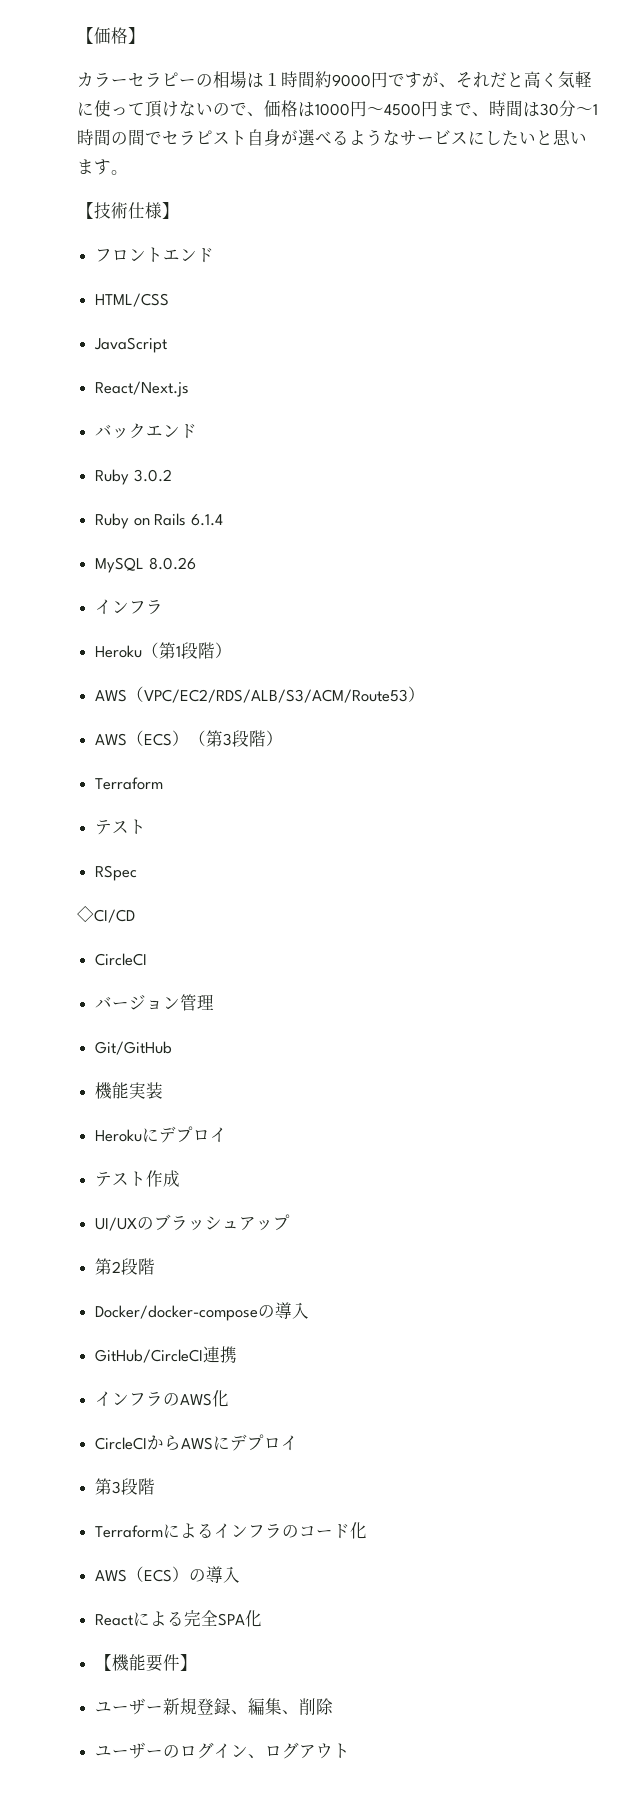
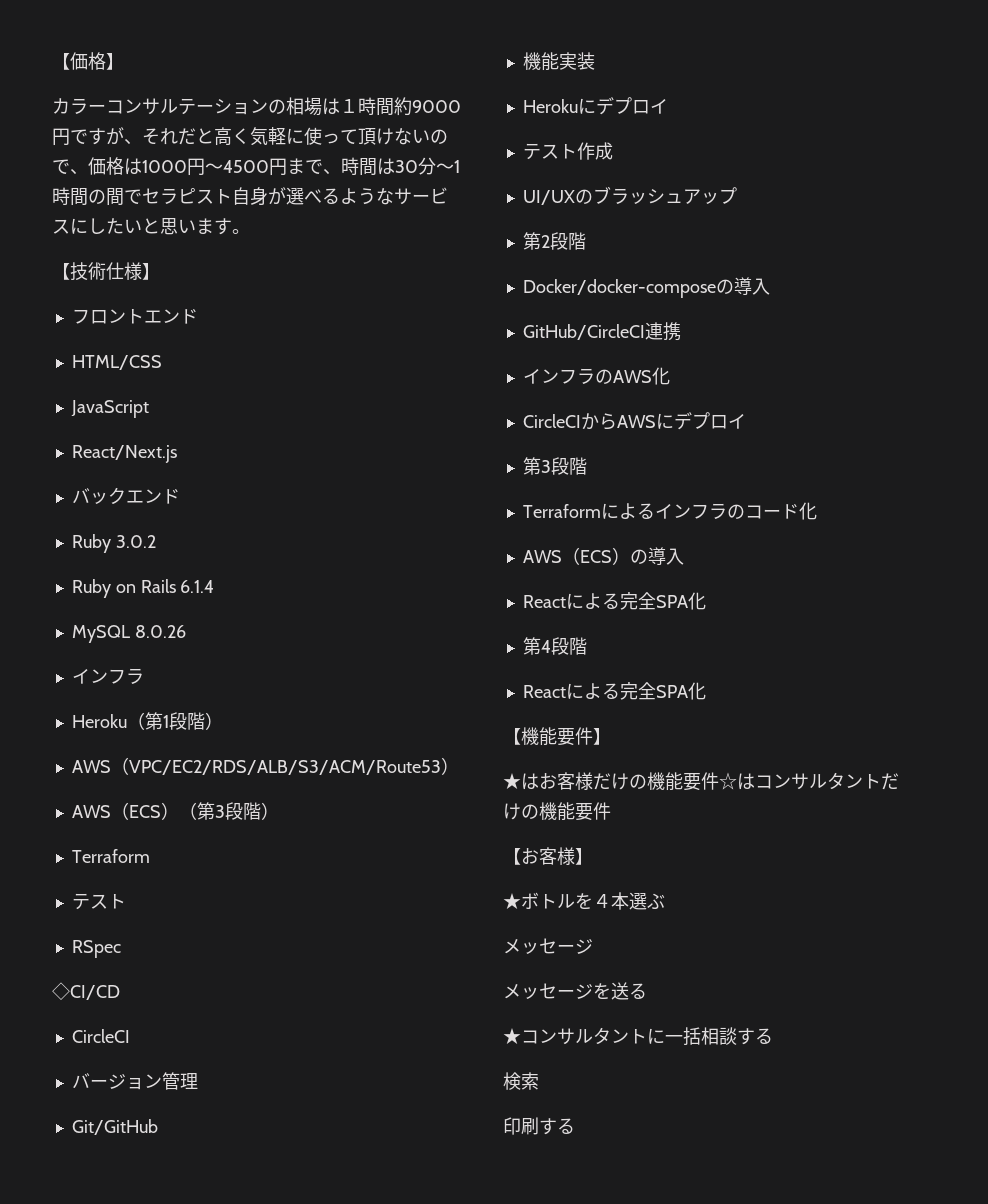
- カラーセラピーの相場は１時間約9000円ですが、それだと高く気軽に使って頂けないので、価格は1000円〜4500円まで、時間は30分〜1時間の間でセラピスト自身が選べるようなサービスにしたいと思います。
+ カラーコンサルテーションの相場は１時間約9000円ですが、それだと高く気軽に使って頂けないので、価格は1000円〜4500円まで、時間は30分〜1時間の間でセラピスト自身が選べるようなサービスにしたいと思います。
+ 第4段階
+ Reactによる完全SPA化
  【機能要件】
- ユーザー新規登録、編集、削除
- ユーザーのログイン、ログアウト
+ ★はお客様だけの機能要件☆はコンサルタントだけの機能要件
+ 【お客様】
+ ★ボトルを４本選ぶ
+ メッセージ
+ メッセージを送る
+ ★コンサルタントに一括相談する
+ 検索
+ 印刷する

